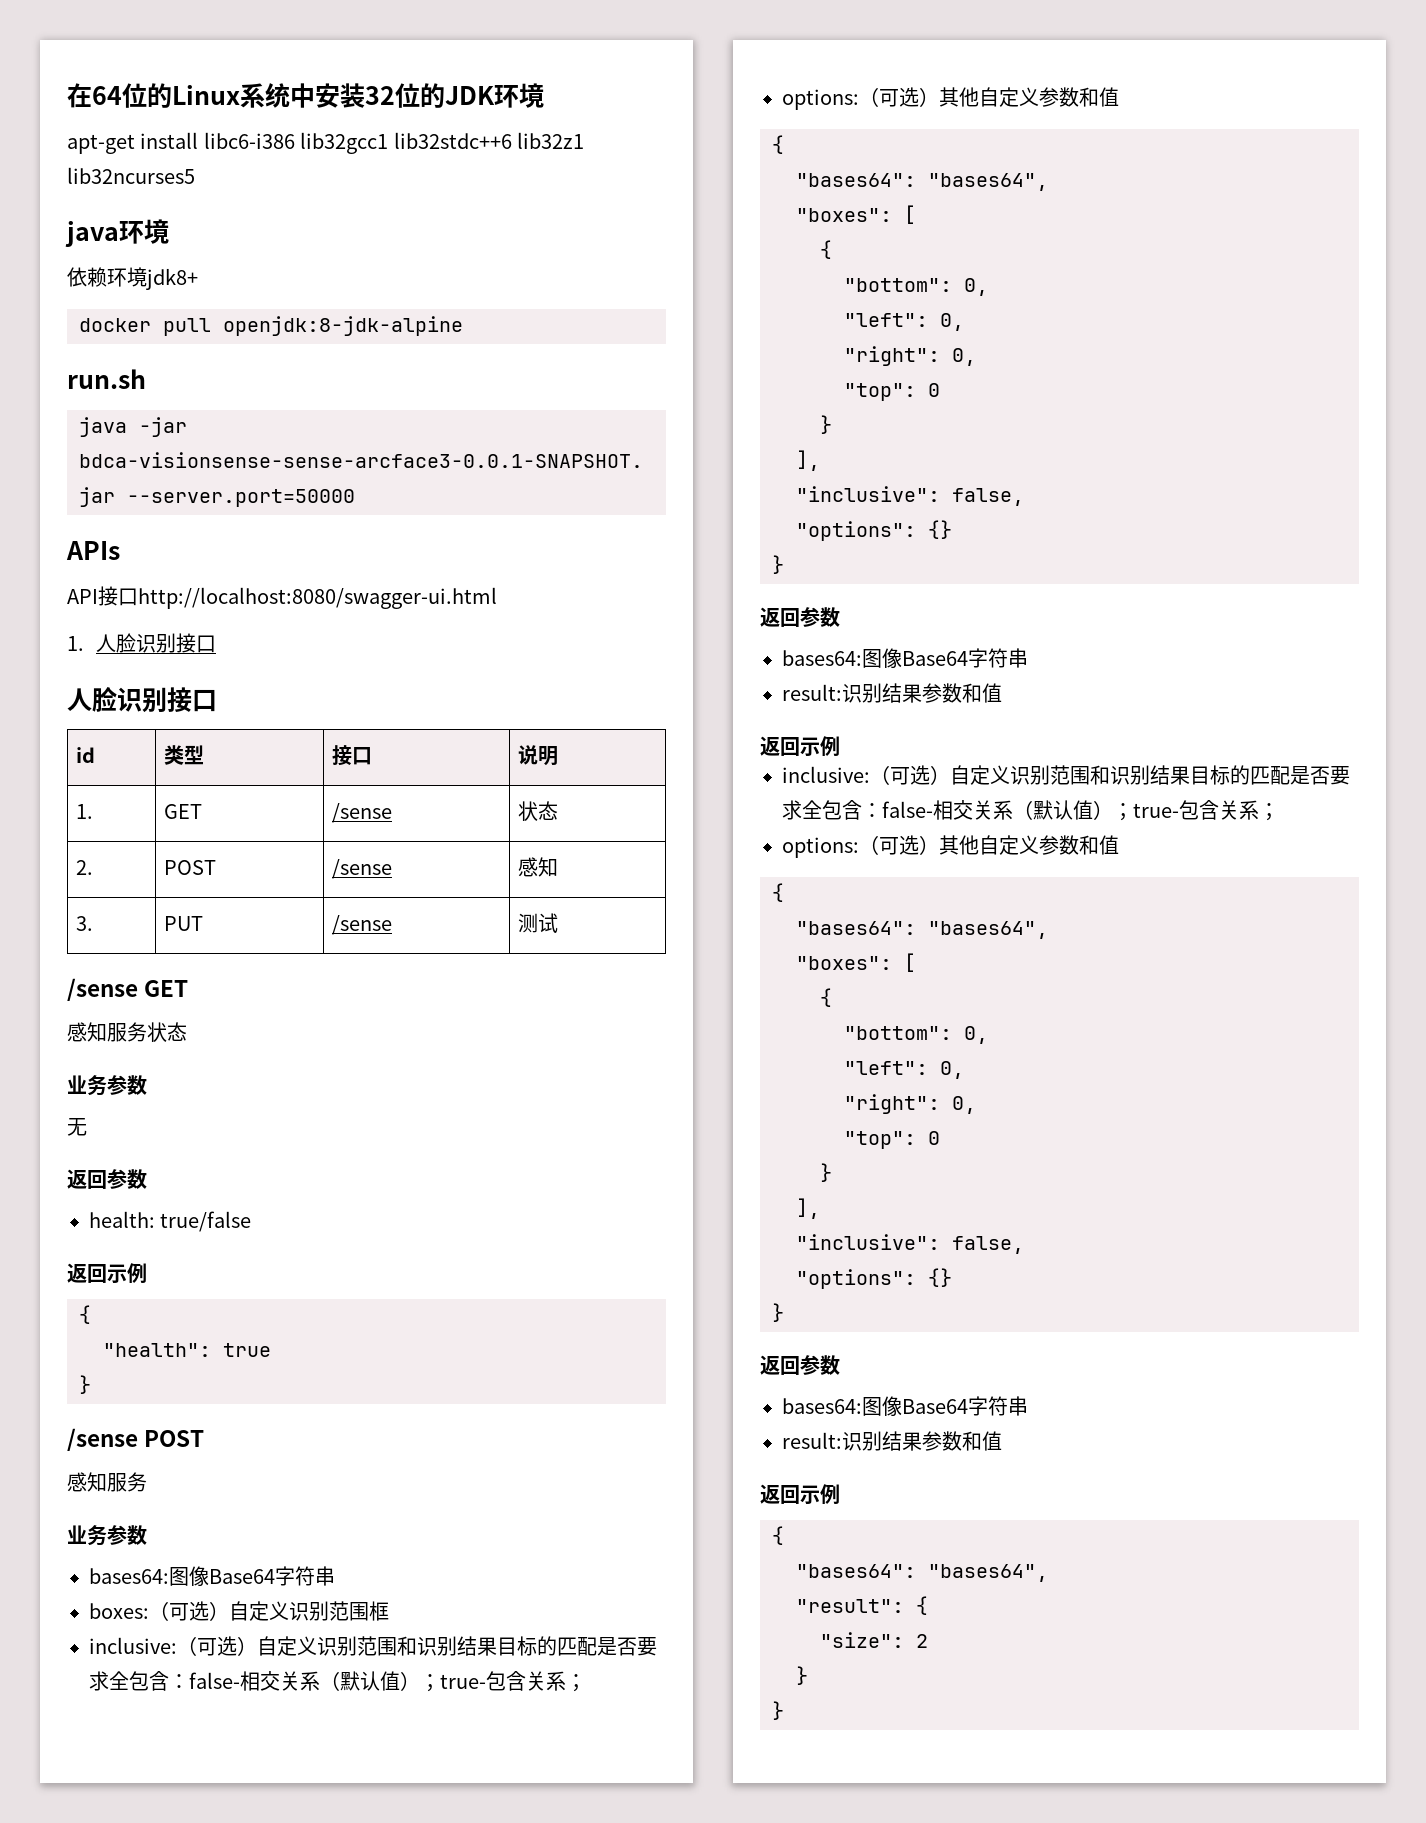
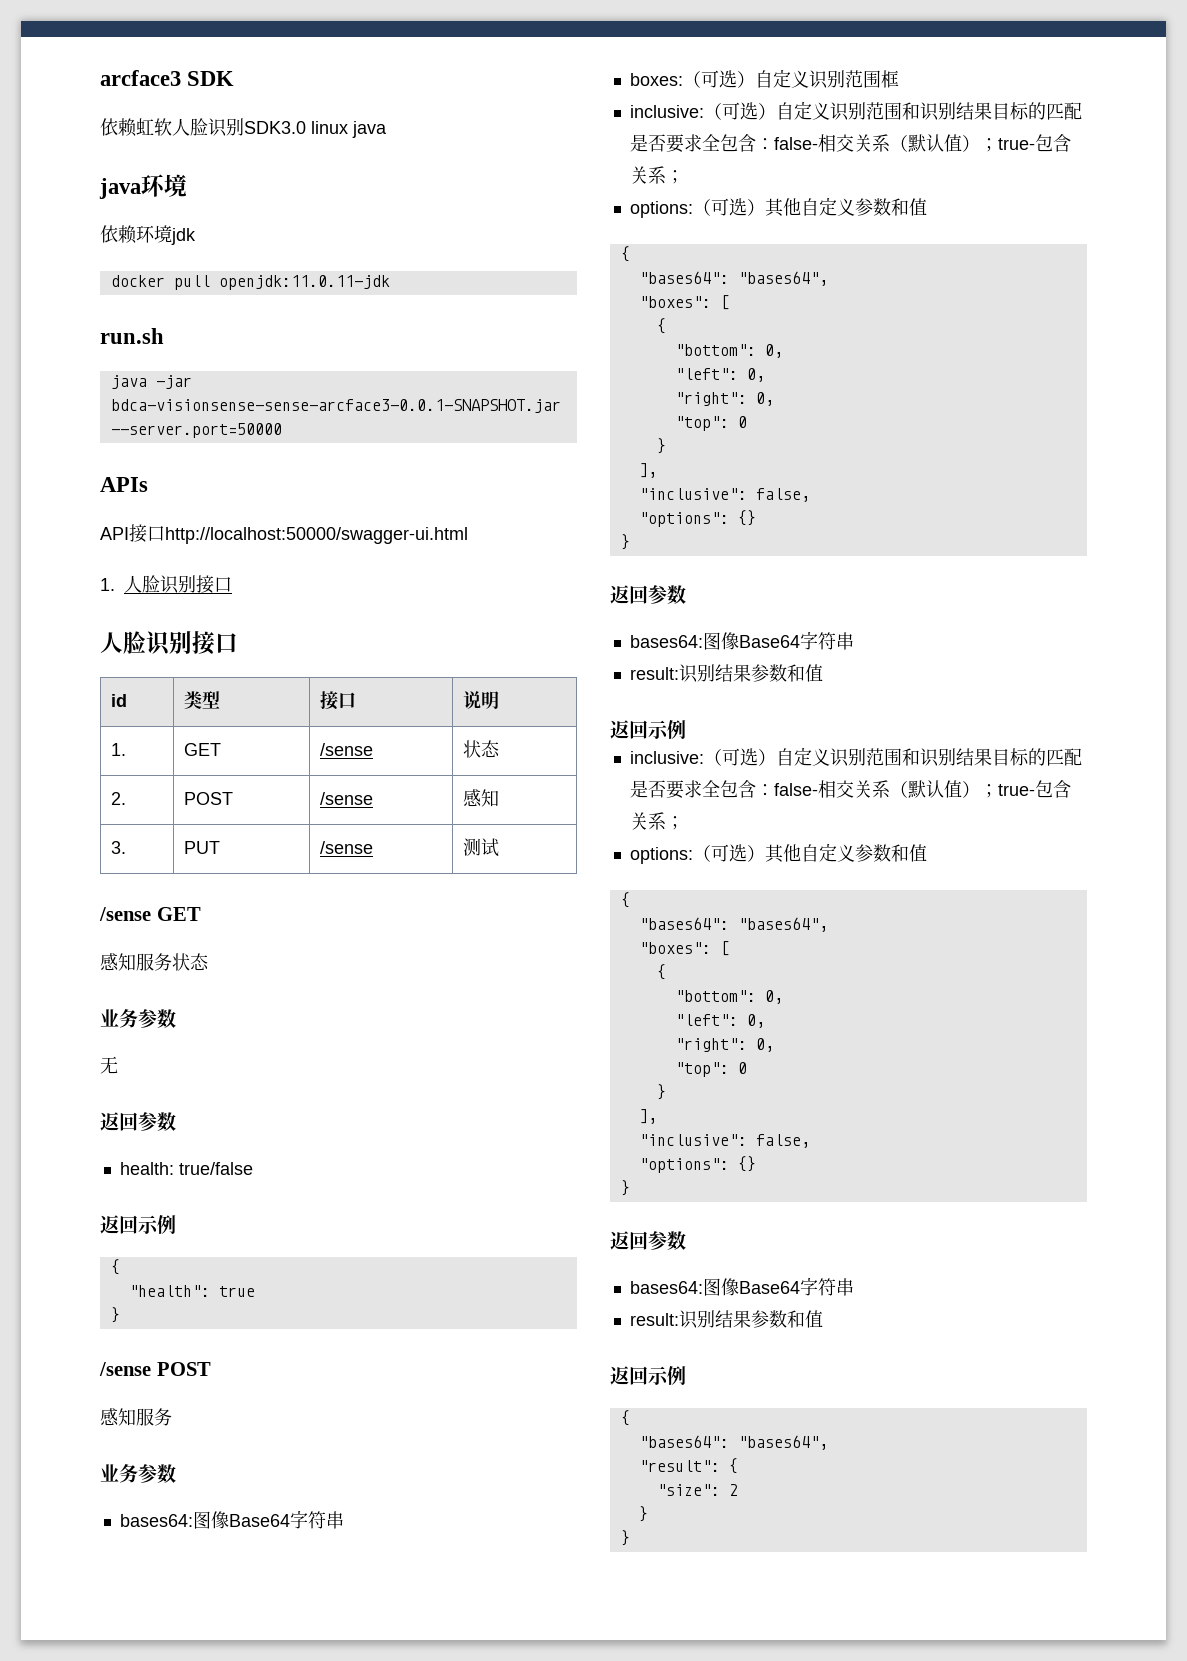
- 在64位的Linux系统中安装32位的JDK环境
- apt-get install libc6-i386 lib32gcc1 lib32stdc++6 lib32z1 lib32ncurses5
+ arcface3 SDK
+ 依赖虹软人脸识别SDK3.0 linux java
- 依赖环境jdk8+
+ 依赖环境jdk
- docker pull openjdk:8-jdk-alpine
+ docker pull openjdk:11.0.11-jdk
- API接口http://localhost:8080/swagger-ui.html
+ API接口http://localhost:50000/swagger-ui.html

